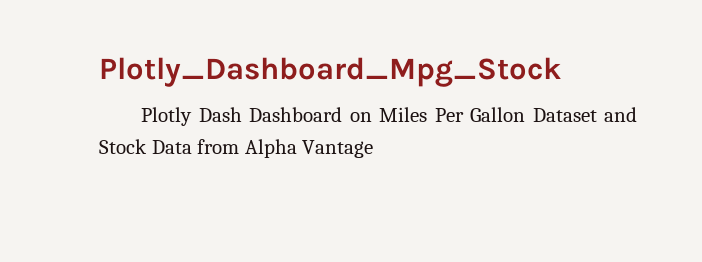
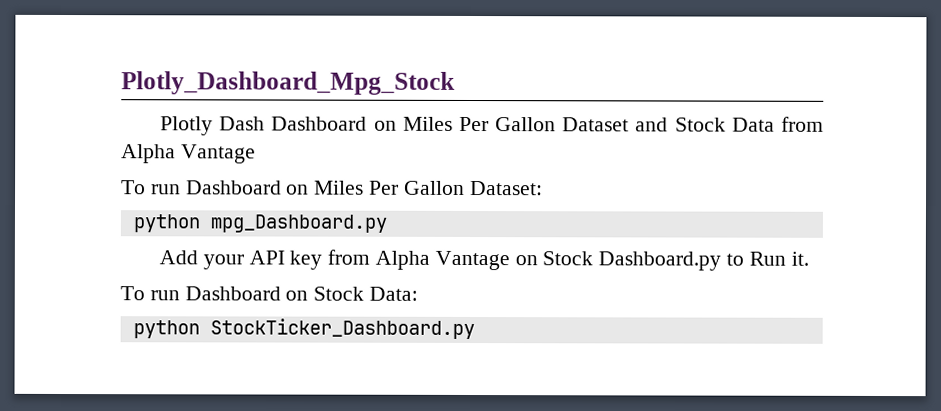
+ To run Dashboard on Miles Per Gallon Dataset:
+ python mpg_Dashboard.py
+ Add your API key from Alpha Vantage on Stock Dashboard.py to Run it.
+ To run Dashboard on Stock Data:
+ python StockTicker_Dashboard.py

